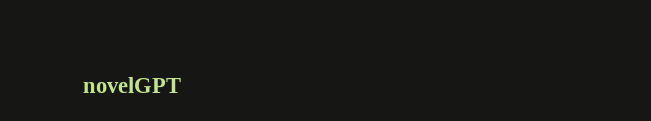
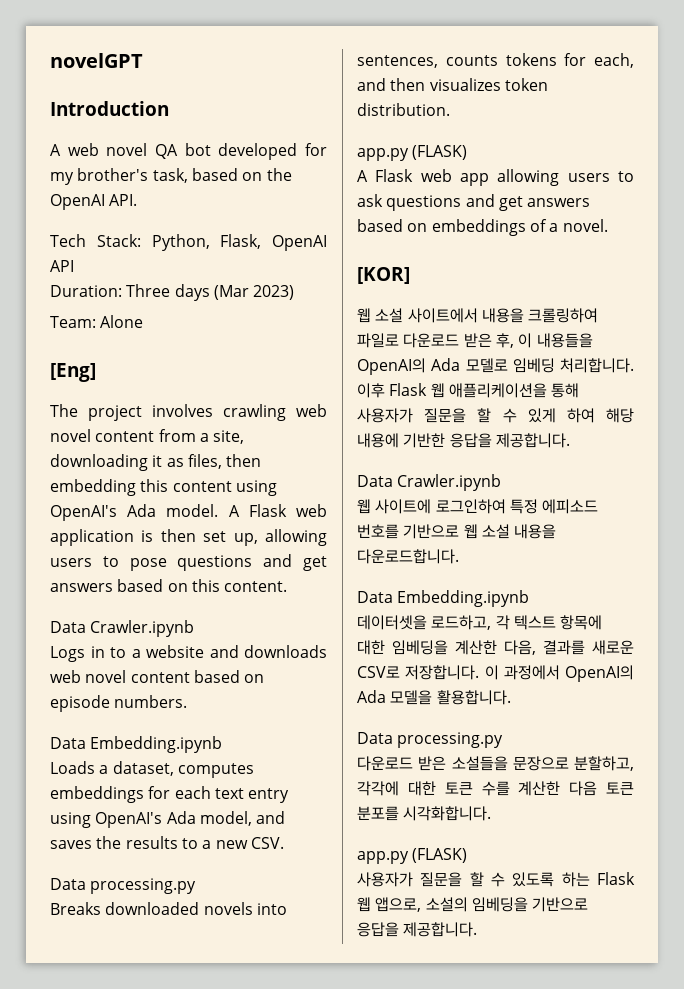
+ Introduction
+ A web novel QA bot developed for my brother's task, based on the OpenAI API.
+ Tech Stack: Python, Flask, OpenAI API
+ Duration: Three days (Mar 2023)
+ Team: Alone
+ [Eng]
+ The project involves crawling web novel content from a site, downloading it as files, then embedding this content using OpenAI's Ada model. A Flask web application is then set up, allowing users to pose questions and get answers based on this content.
+ Data Crawler.ipynb
+ Logs in to a website and downloads web novel content based on episode numbers.
+ Data Embedding.ipynb
+ Loads a dataset, computes embeddings for each text entry using OpenAI's Ada model, and saves the results to a new CSV.
+ Data processing.py
+ Breaks downloaded novels into sentences, counts tokens for each, and then visualizes token distribution.
+ app.py (FLASK)
+ A Flask web app allowing users to ask questions and get answers based on embeddings of a novel.
+ [KOR]
+ 웹 소설 사이트에서 내용을 크롤링하여 파일로 다운로드 받은 후, 이 내용들을 OpenAI의 Ada 모델로 임베딩 처리합니다. 이후 Flask 웹 애플리케이션을 통해 사용자가 질문을 할 수 있게 하여 해당 내용에 기반한 응답을 제공합니다.
+ Data Crawler.ipynb
+ 웹 사이트에 로그인하여 특정 에피소드 번호를 기반으로 웹 소설 내용을 다운로드합니다.
+ Data Embedding.ipynb
+ 데이터셋을 로드하고, 각 텍스트 항목에 대한 임베딩을 계산한 다음, 결과를 새로운 CSV로 저장합니다. 이 과정에서 OpenAI의 Ada 모델을 활용합니다.
+ Data processing.py
+ 다운로드 받은 소설들을 문장으로 분할하고, 각각에 대한 토큰 수를 계산한 다음 토큰 분포를 시각화합니다.
+ app.py (FLASK)
+ 사용자가 질문을 할 수 있도록 하는 Flask 웹 앱으로, 소설의 임베딩을 기반으로 응답을 제공합니다.

